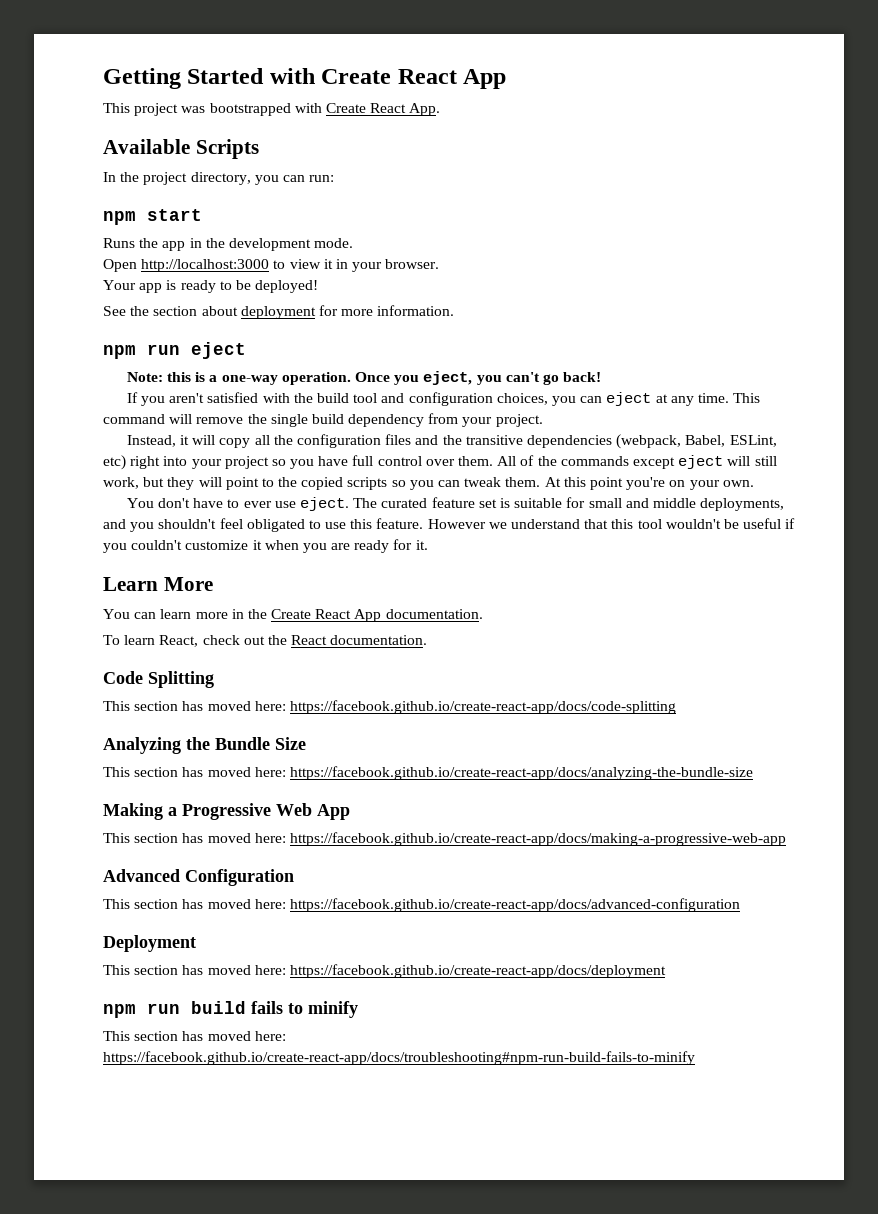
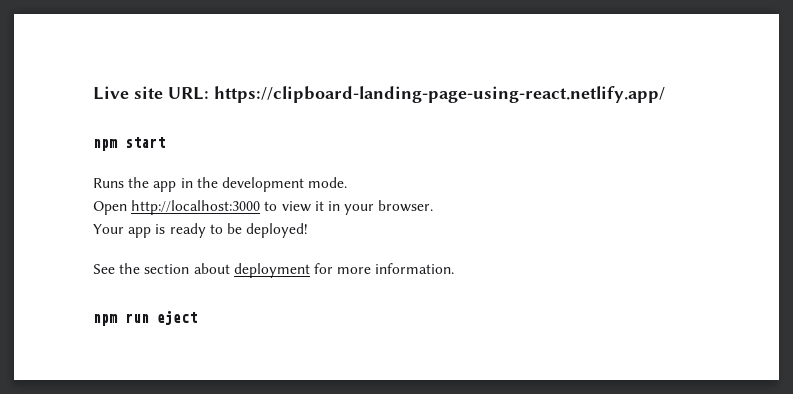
- Getting Started with Create React App
- This project was bootstrapped with Create React App.
- Available Scripts
- In the project directory, you can run:
+ Live site URL: https://clipboard-landing-page-using-react.netlify.app/
- Note: this is a one-way operation. Once you eject, you can't go back!
- If you aren't satisfied with the build tool and configuration choices, you can eject at any time. This command will remove the single build dependency from your project.
- Instead, it will copy all the configuration files and the transitive dependencies (webpack, Babel, ESLint, etc) right into your project so you have full control over them. All of the commands except eject will still work, but they will point to the copied scripts so you can tweak them. At this point you're on your own.
- You don't have to ever use eject. The curated feature set is suitable for small and middle deployments, and you shouldn't feel obligated to use this feature. However we understand that this tool wouldn't be useful if you couldn't customize it when you are ready for it.
- Learn More
- You can learn more in the Create React App documentation.
- To learn React, check out the React documentation.
- Code Splitting
- This section has moved here: https://facebook.github.io/create-react-app/docs/code-splitting
- Analyzing the Bundle Size
- This section has moved here: https://facebook.github.io/create-react-app/docs/analyzing-the-bundle-size
- Making a Progressive Web App
- This section has moved here: https://facebook.github.io/create-react-app/docs/making-a-progressive-web-app
- Advanced Configuration
- This section has moved here: https://facebook.github.io/create-react-app/docs/advanced-configuration
- Deployment
- This section has moved here: https://facebook.github.io/create-react-app/docs/deployment
- npm run build fails to minify
- This section has moved here: https://facebook.github.io/create-react-app/docs/troubleshooting#npm-run-build-fails-to-minify

